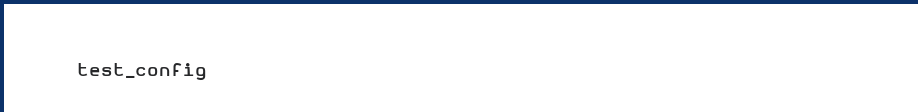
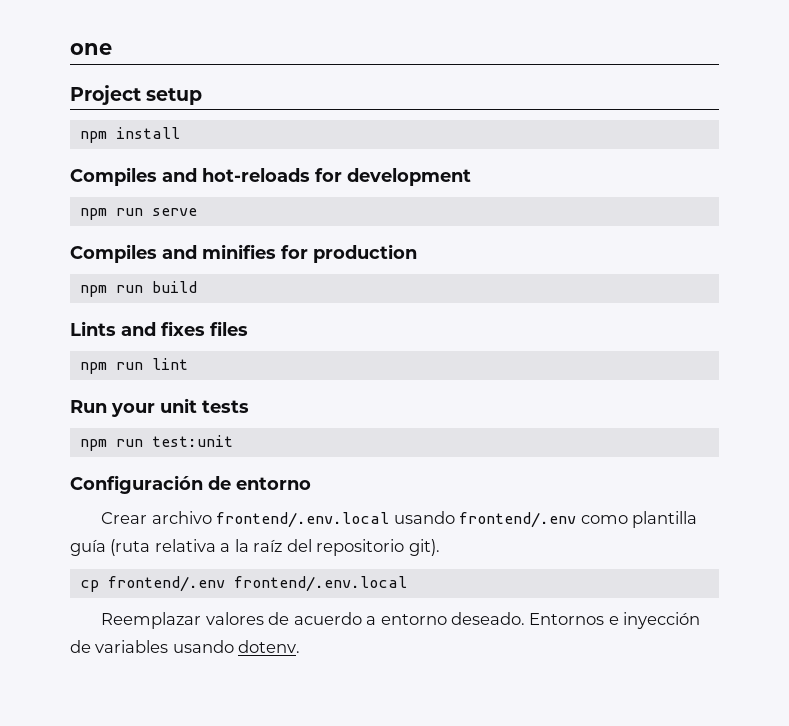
- test_config
+ one
+ Project setup
+ npm install
+ Compiles and hot-reloads for development
+ npm run serve
+ Compiles and minifies for production
+ npm run build
+ Lints and fixes files
+ npm run lint
+ Run your unit tests
+ npm run test:unit
+ Configuración de entorno
+ Crear archivo frontend/.env.local usando frontend/.env como plantilla guía (ruta relativa a la raíz del repositorio git).
+ cp frontend/.env frontend/.env.local
+ Reemplazar valores de acuerdo a entorno deseado. Entornos e inyección de variables usando dotenv.

